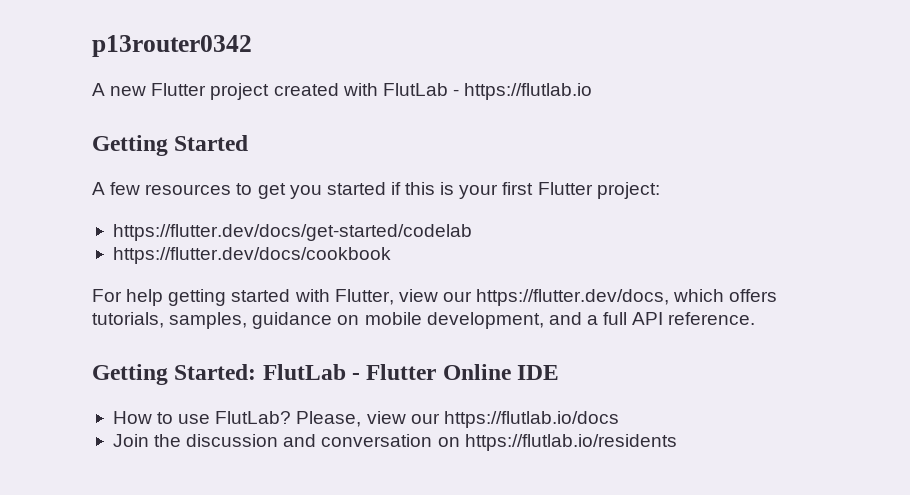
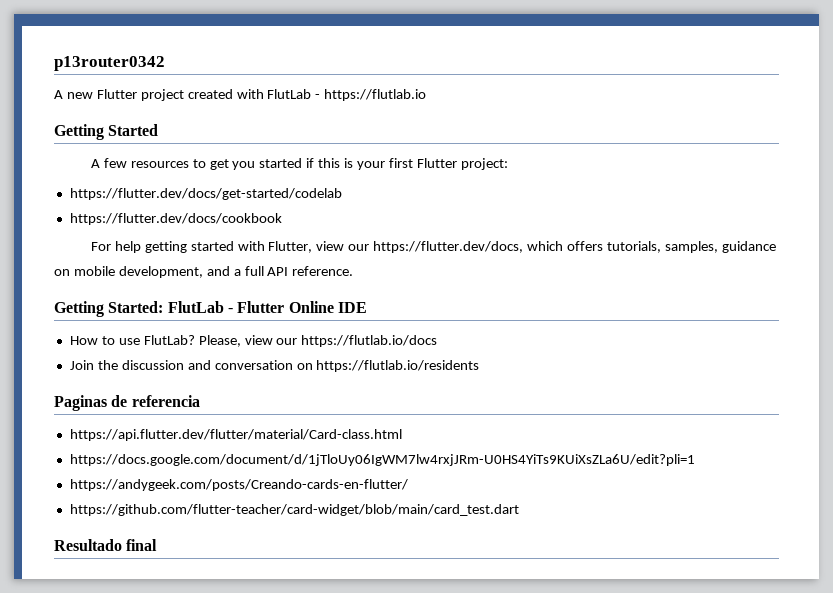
+ Paginas de referencia
+ https://api.flutter.dev/flutter/material/Card-class.html
+ https://docs.google.com/document/d/1jTloUy06IgWM7lw4rxjJRm-U0HS4YiTs9KUiXsZLa6U/edit?pli=1
+ https://andygeek.com/posts/Creando-cards-en-flutter/
+ https://github.com/flutter-teacher/card-widget/blob/main/card_test.dart
+ Resultado final

